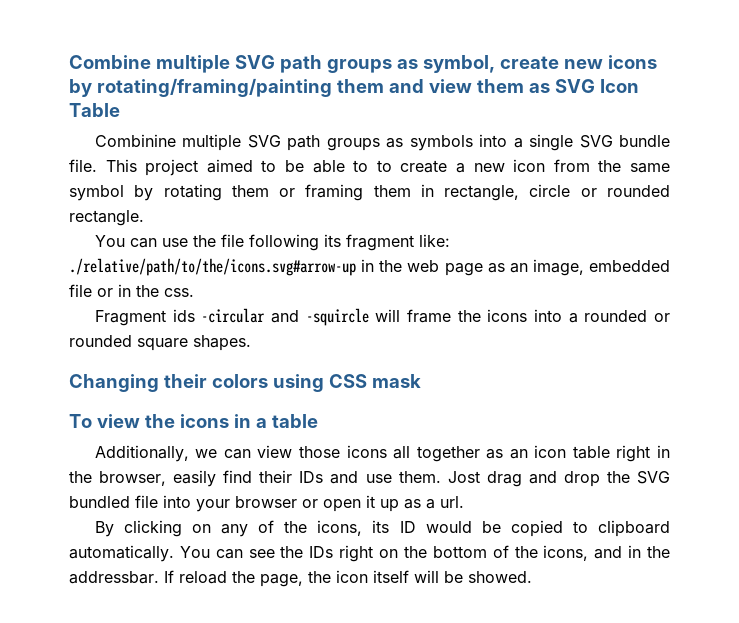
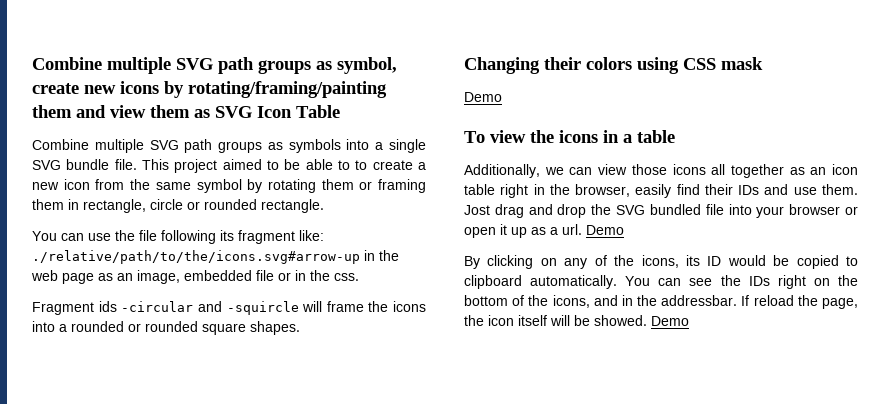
- Combinine multiple SVG path groups as symbols into a single SVG bundle file.
+ Combine multiple SVG path groups as symbols into a single SVG bundle file.
  Changing their colors using CSS mask
+ Demo
- Jost drag and drop the SVG bundled file into your browser or open it up as a url.
+ Jost drag and drop the SVG bundled file into your browser or open it up as a url. Demo
- If reload the page, the icon itself will be showed.
+ If reload the page, the icon itself will be showed. Demo

